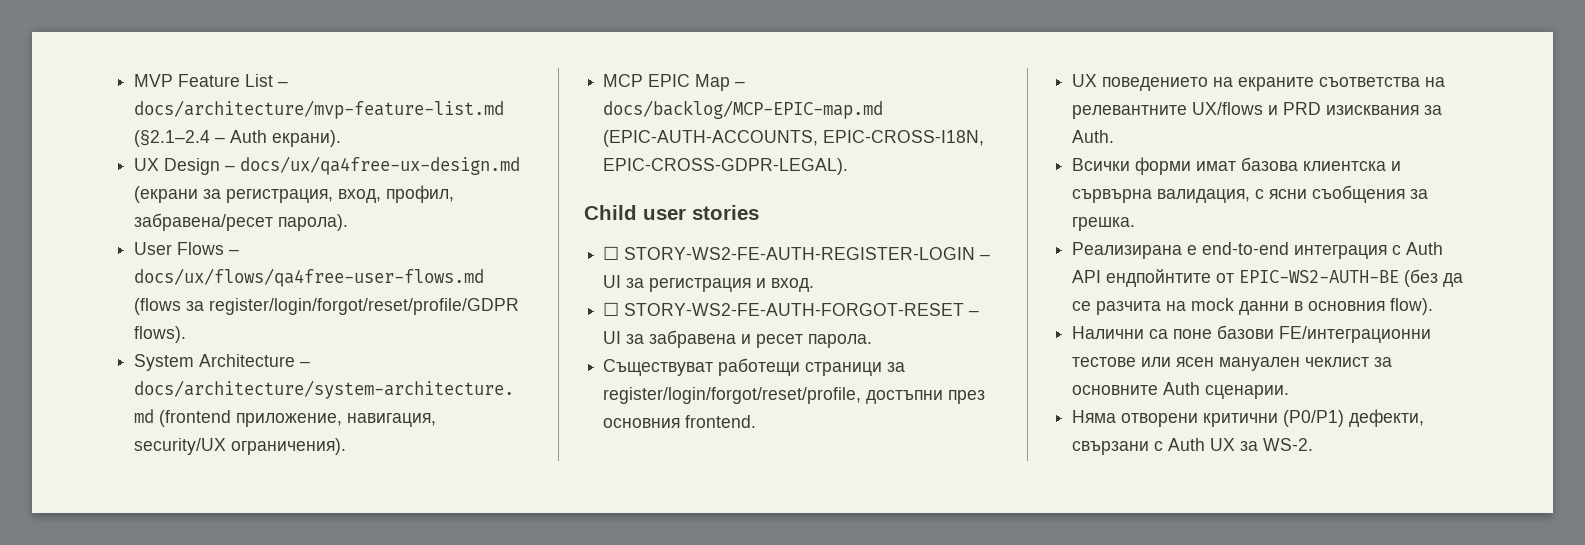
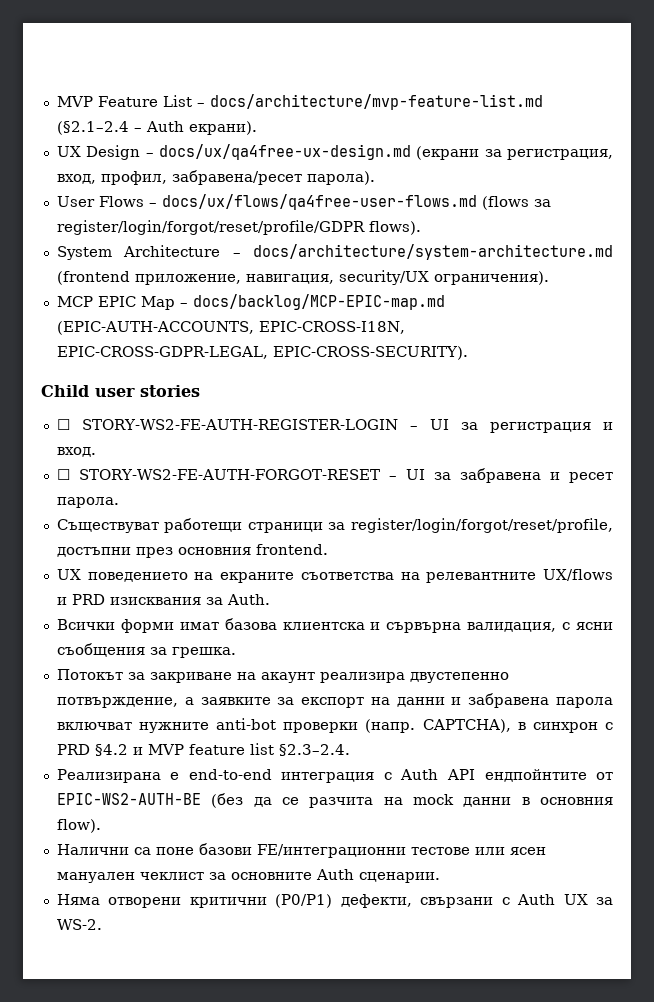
- MCP EPIC Map – docs/backlog/MCP-EPIC-map.md (EPIC-AUTH-ACCOUNTS, EPIC-CROSS-I18N, EPIC-CROSS-GDPR-LEGAL).
+ MCP EPIC Map – docs/backlog/MCP-EPIC-map.md (EPIC-AUTH-ACCOUNTS, EPIC-CROSS-I18N, EPIC-CROSS-GDPR-LEGAL, EPIC-CROSS-SECURITY).
+ Потокът за закриване на акаунт реализира двустепенно потвърждение, а заявките за експорт на данни и забравена парола включват нужните anti-bot проверки (напр. CAPTCHA), в синхрон с PRD §4.2 и MVP feature list §2.3–2.4.

